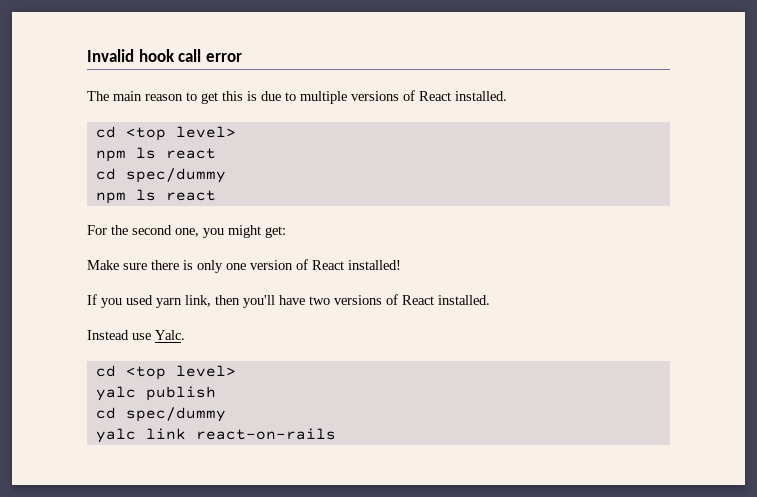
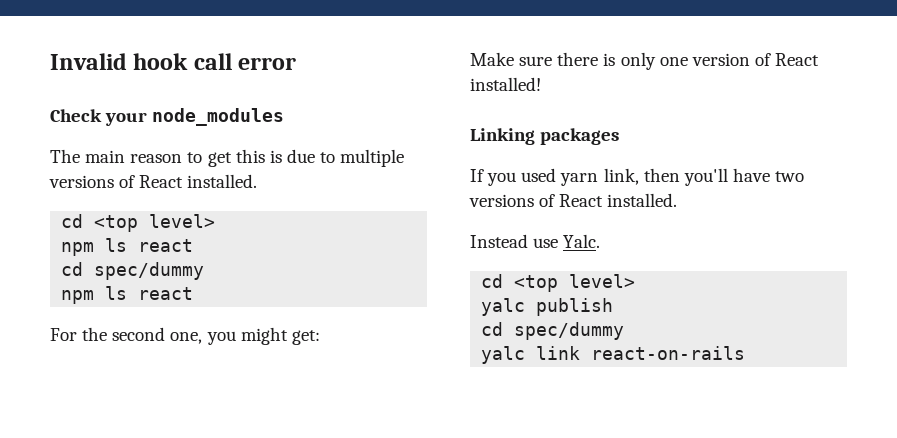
+ Check your node_modules
+ Linking packages

